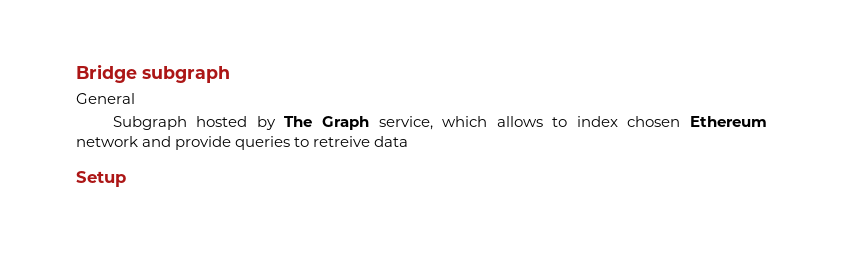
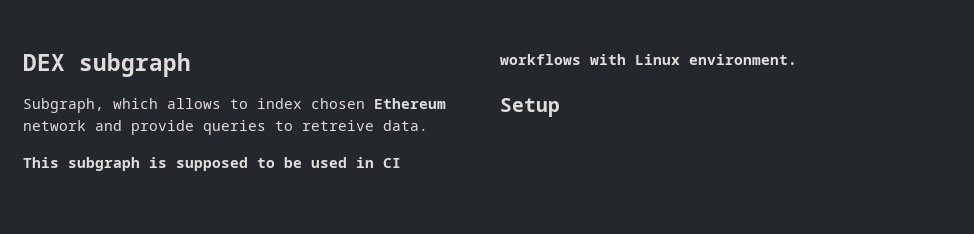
- Bridge subgraph
+ DEX subgraph
- General
- Subgraph hosted by The Graph service, which allows to index chosen Ethereum network and provide queries to retreive data
+ Subgraph, which allows to index chosen Ethereum network and provide queries to retreive data.
+ This subgraph is supposed to be used in CI workflows with Linux environment.

